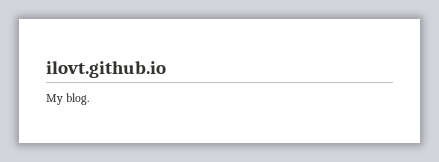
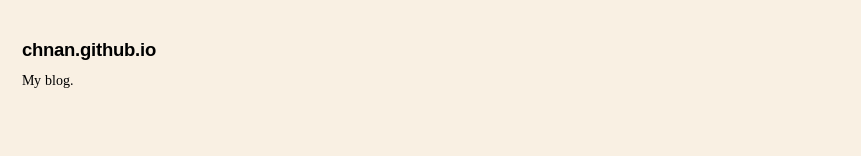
- ilovt.github.io
+ chnan.github.io

